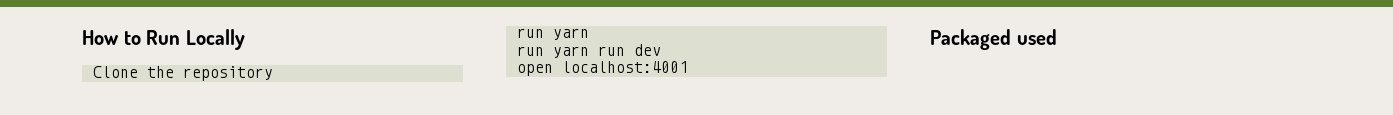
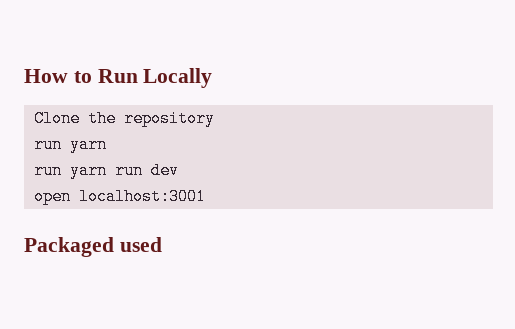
- open localhost:4001
+ open localhost:3001

